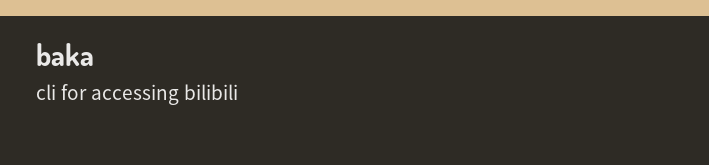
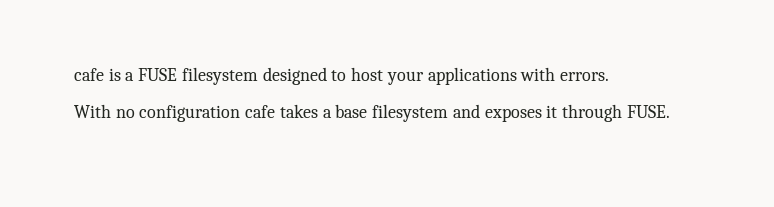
- baka
- cli for accessing bilibili
+ cafe is a FUSE filesystem designed to host your applications with errors.
+ With no configuration cafe takes a base filesystem and exposes it through FUSE.

